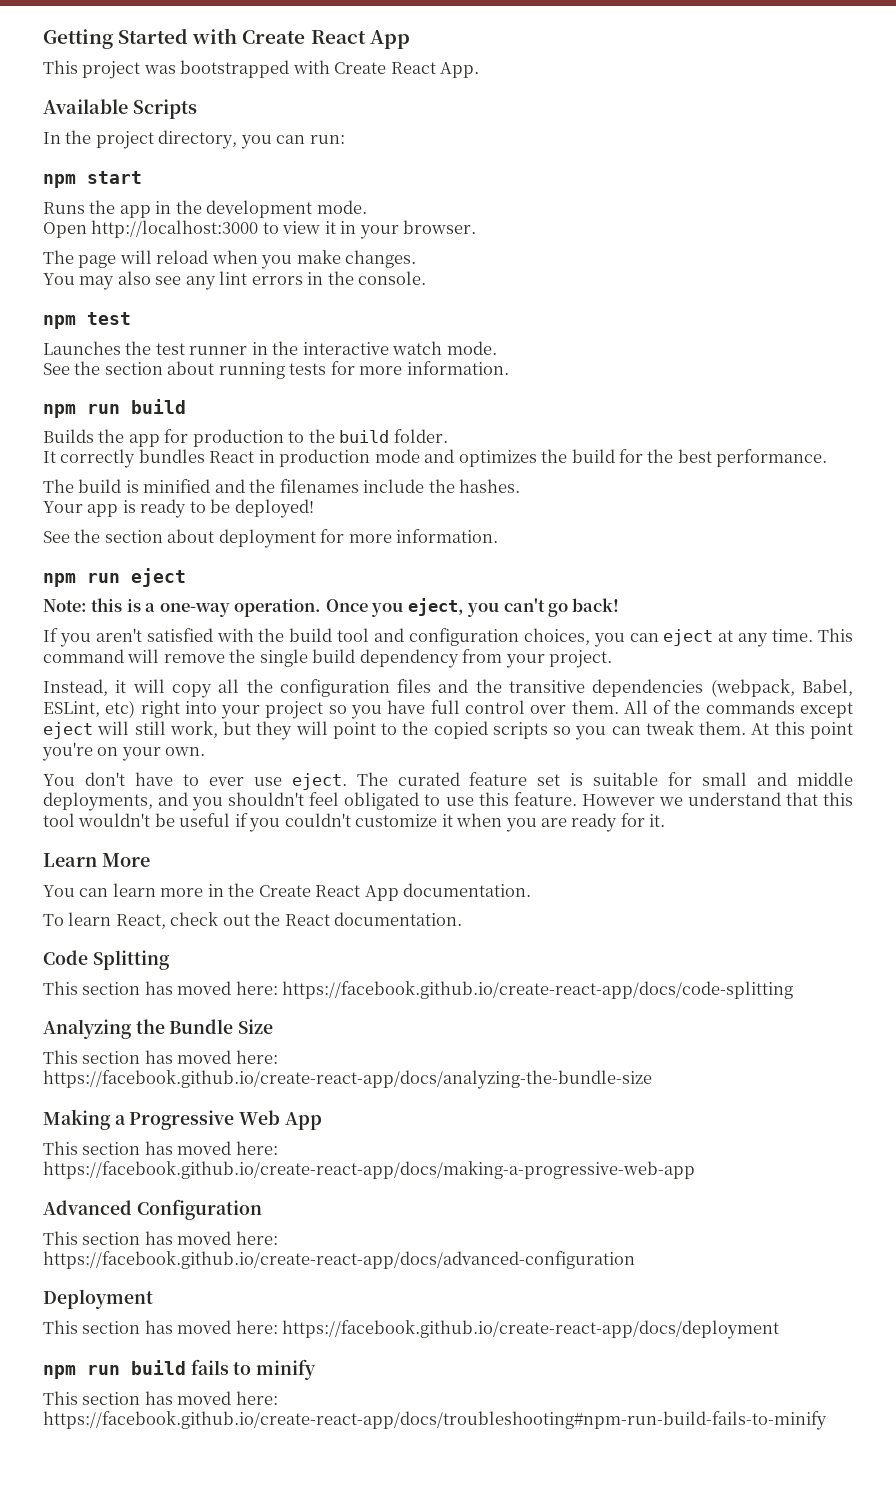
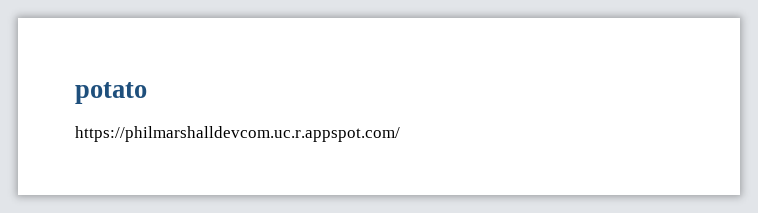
- Getting Started with Create React App
- This project was bootstrapped with Create React App.
- Available Scripts
- In the project directory, you can run:
- npm start
- Runs the app in the development mode.
- Open http://localhost:3000 to view it in your browser.
- The page will reload when you make changes.
- You may also see any lint errors in the console.
- npm test
- Launches the test runner in the interactive watch mode.
- See the section about running tests for more information.
- npm run build
- Builds the app for production to the build folder.
- It correctly bundles React in production mode and optimizes the build for the best performance.
- The build is minified and the filenames include the hashes.
- Your app is ready to be deployed!
- See the section about deployment for more information.
- npm run eject
- Note: this is a one-way operation. Once you eject, you can't go back!
- If you aren't satisfied with the build tool and configuration choices, you can eject at any time. This command will remove the single build dependency from your project.
- Instead, it will copy all the configuration files and the transitive dependencies (webpack, Babel, ESLint, etc) right into your project so you have full control over them. All of the commands except eject will still work, but they will point to the copied scripts so you can tweak them. At this point you're on your own.
- You don't have to ever use eject. The curated feature set is suitable for small and middle deployments, and you shouldn't feel obligated to use this feature. However we understand that this tool wouldn't be useful if you couldn't customize it when you are ready for it.
- Learn More
- You can learn more in the Create React App documentation.
- To learn React, check out the React documentation.
- Code Splitting
- This section has moved here: https://facebook.github.io/create-react-app/docs/code-splitting
- Analyzing the Bundle Size
- This section has moved here: https://facebook.github.io/create-react-app/docs/analyzing-the-bundle-size
- Making a Progressive Web App
- This section has moved here: https://facebook.github.io/create-react-app/docs/making-a-progressive-web-app
- Advanced Configuration
- This section has moved here: https://facebook.github.io/create-react-app/docs/advanced-configuration
- Deployment
- This section has moved here: https://facebook.github.io/create-react-app/docs/deployment
- npm run build fails to minify
- This section has moved here: https://facebook.github.io/create-react-app/docs/troubleshooting#npm-run-build-fails-to-minify
+ potato
+ https://philmarshalldevcom.uc.r.appspot.com/

